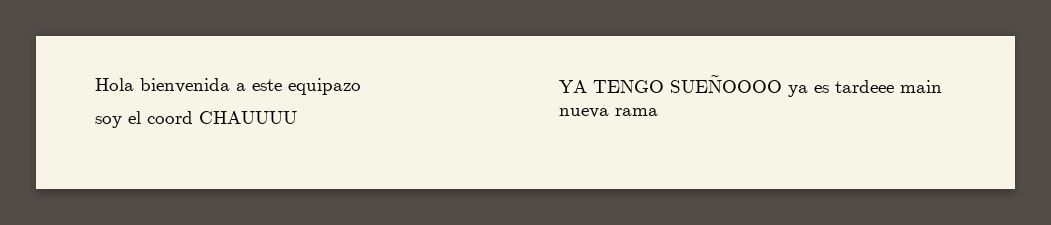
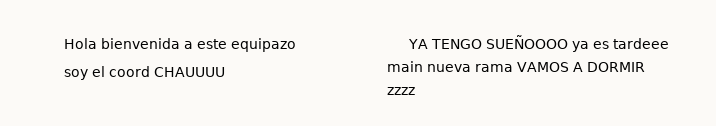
- YA TENGO SUEÑOOOO ya es tardeee main nueva rama
+ YA TENGO SUEÑOOOO ya es tardeee main nueva rama VAMOS A DORMIR zzzz

